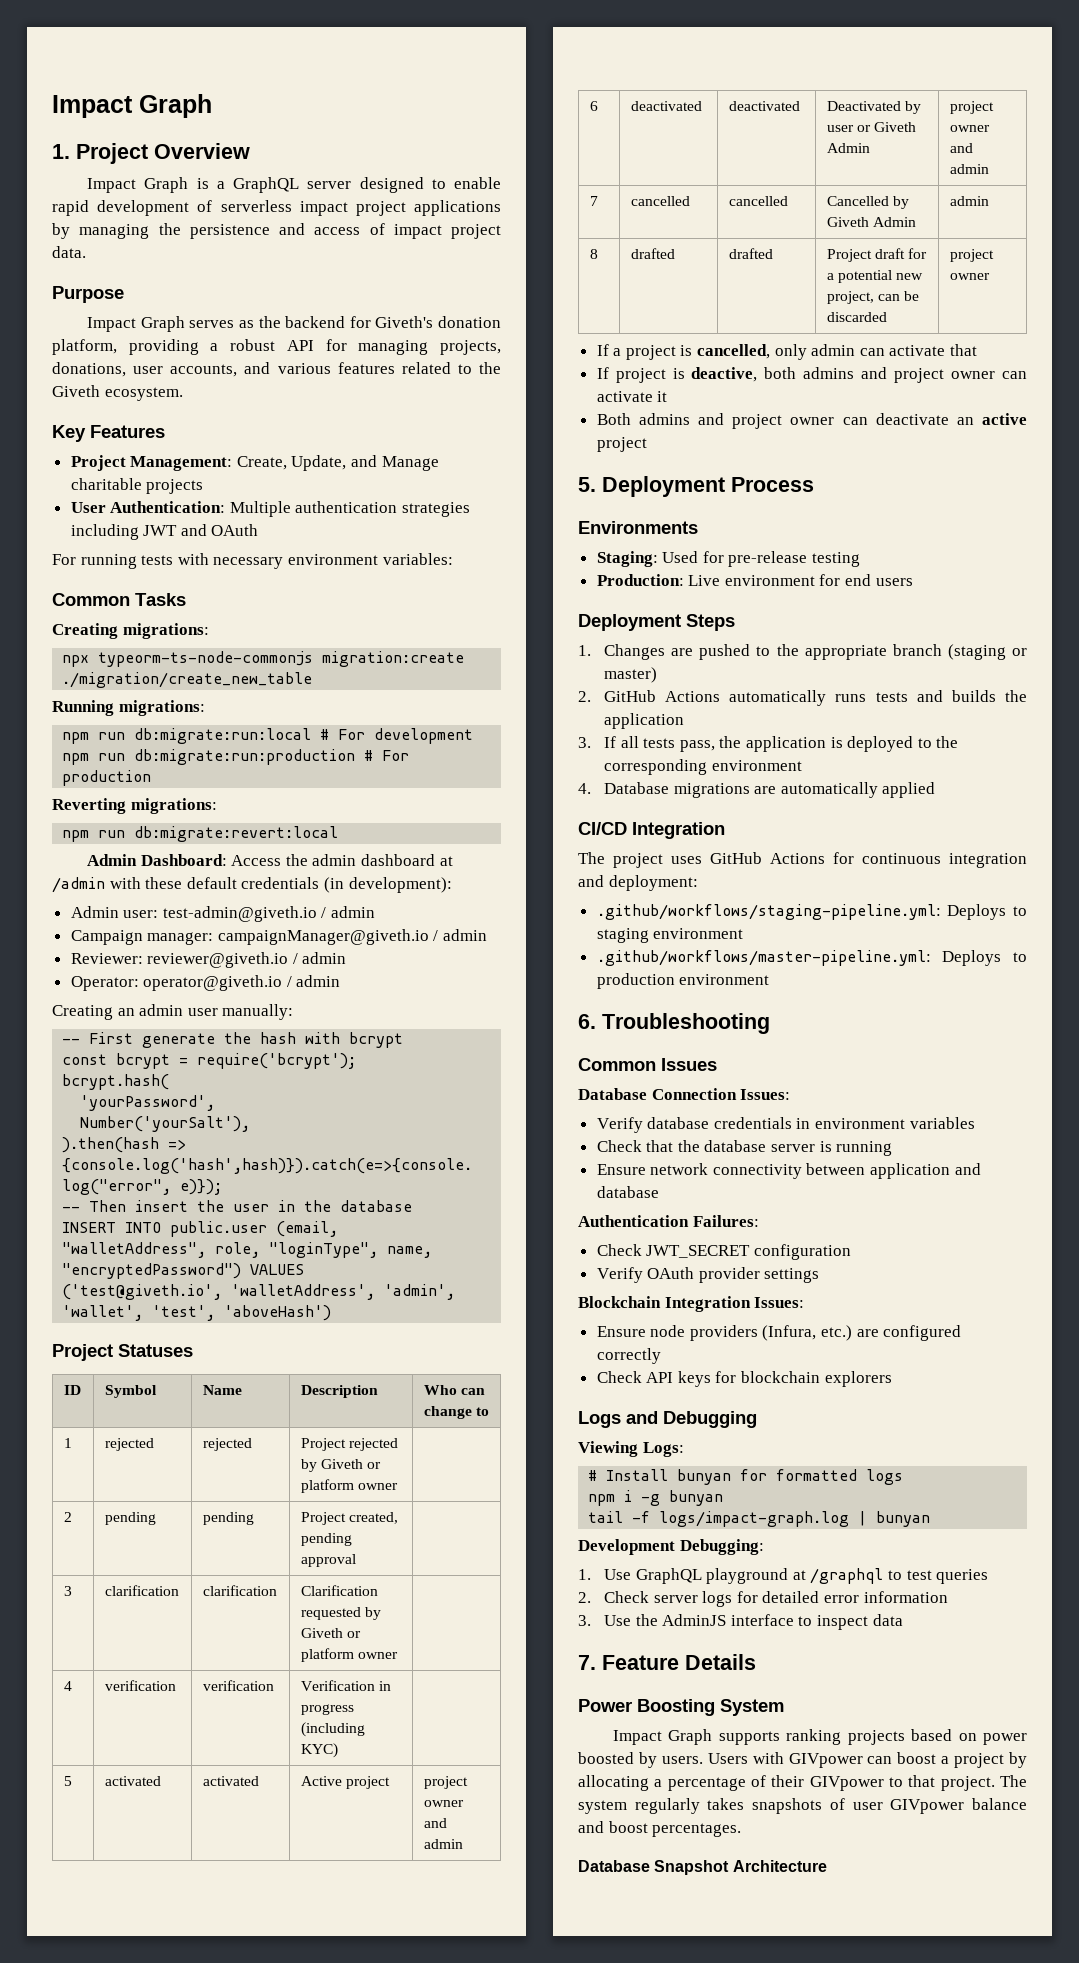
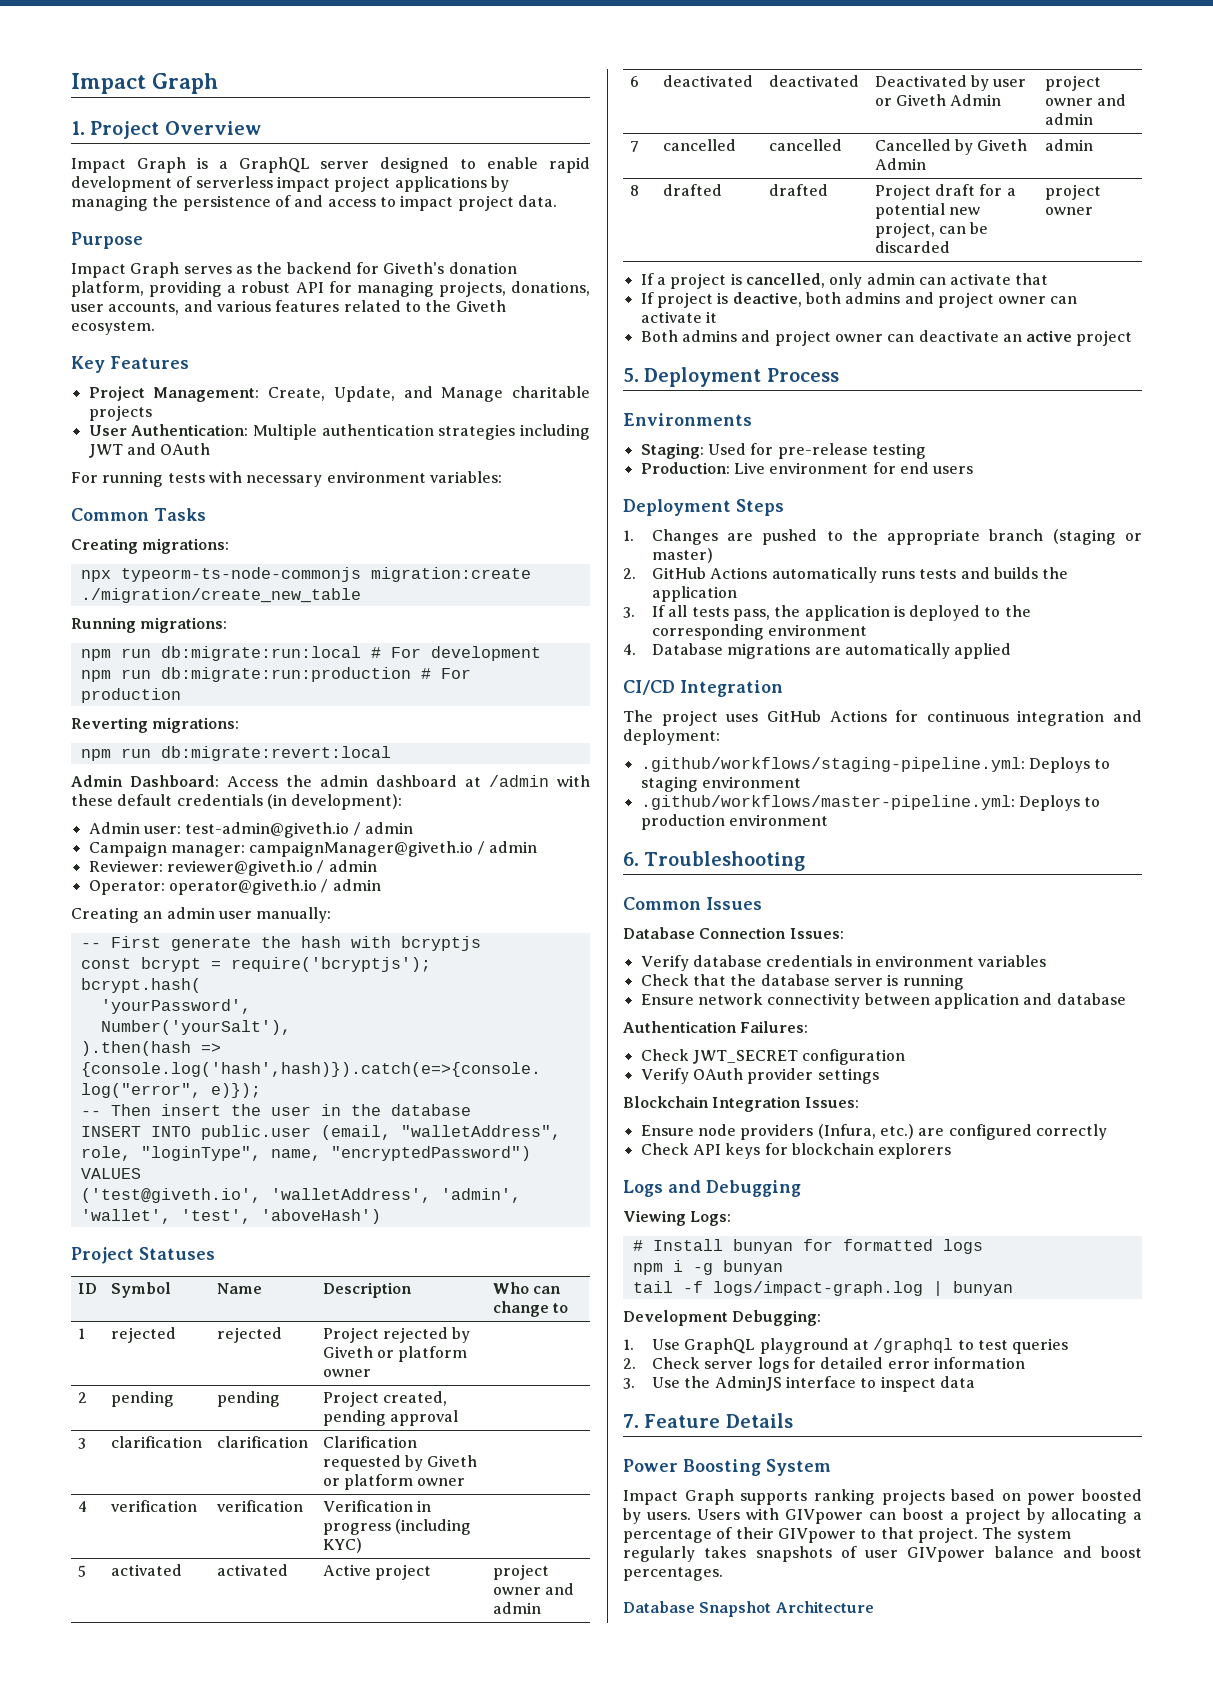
- Impact Graph is a GraphQL server designed to enable rapid development of serverless impact project applications by managing the persistence and access of impact project data.
+ Impact Graph is a GraphQL server designed to enable rapid development of serverless impact project applications by managing the persistence of and access to impact project data.
- -- First generate the hash with bcrypt
+ -- First generate the hash with bcryptjs
- const bcrypt = require('bcrypt');
+ const bcrypt = require('bcryptjs');

